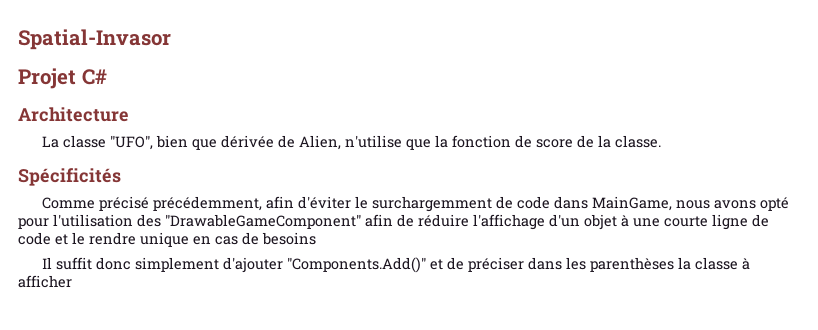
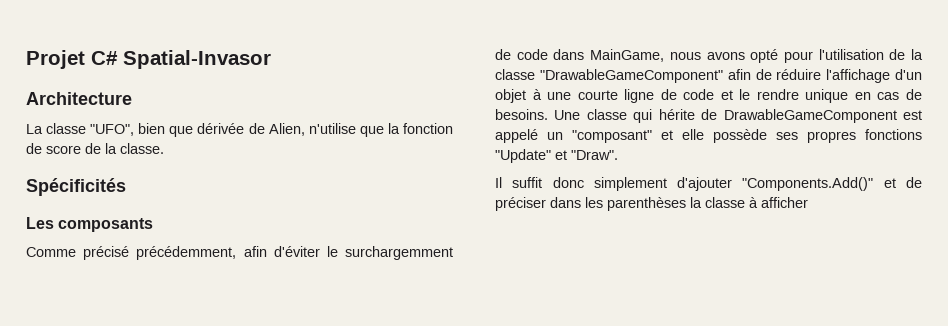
- Spatial-Invasor
- Projet C#
+ Projet C# Spatial-Invasor
+ Les composants
- Comme précisé précédemment, afin d'éviter le surchargemment de code dans MainGame, nous avons opté pour l'utilisation des "DrawableGameComponent" afin de réduire l'affichage d'un objet à une courte ligne de code et le rendre unique en cas de besoins
+ Comme précisé précédemment, afin d'éviter le surchargemment de code dans MainGame, nous avons opté pour l'utilisation de la classe "DrawableGameComponent" afin de réduire l'affichage d'un objet à une courte ligne de code et le rendre unique en cas de besoins. Une classe qui hérite de DrawableGameComponent est appelé un "composant" et elle possède ses propres fonctions "Update" et "Draw".

